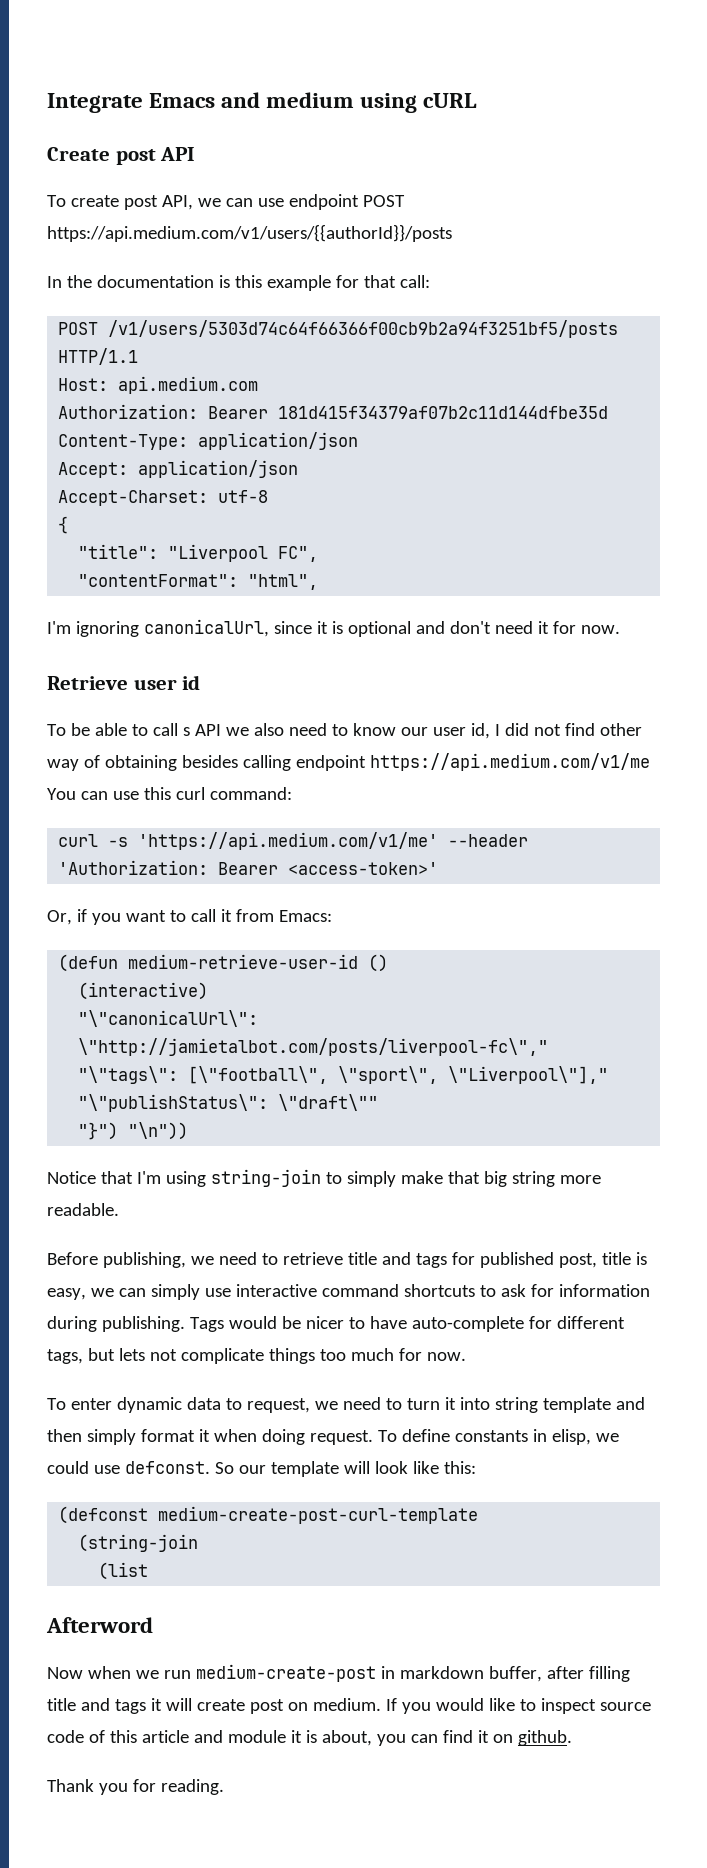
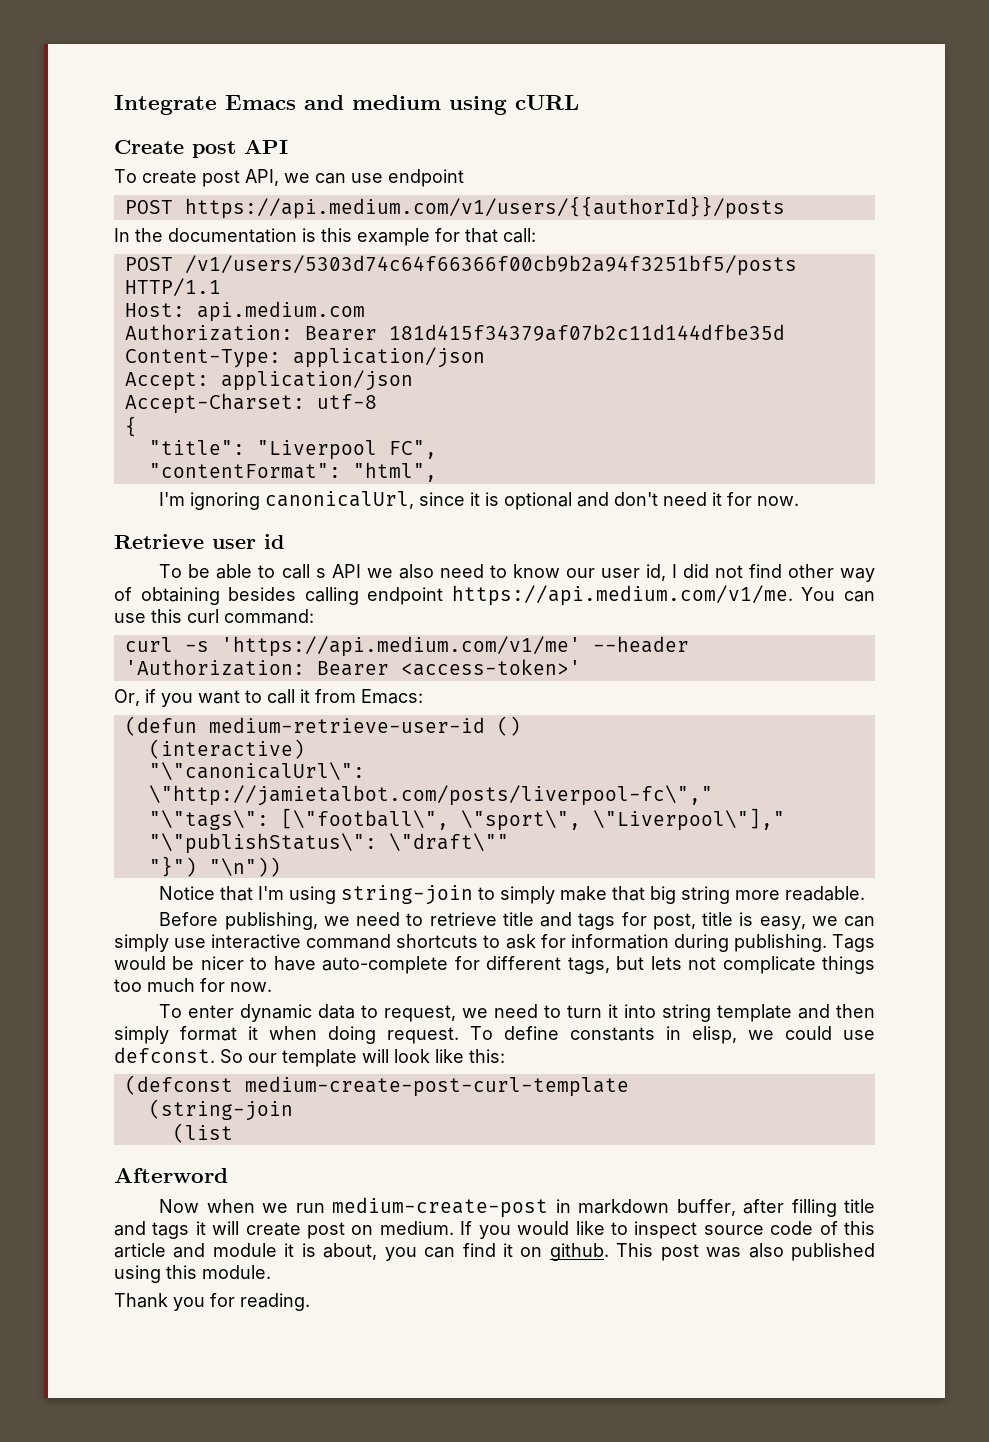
- To create post API, we can use endpoint POST https://api.medium.com/v1/users/{{authorId}}/posts
+ To create post API, we can use endpoint
+ POST https://api.medium.com/v1/users/{{authorId}}/posts
- To be able to call s API we also need to know our user id, I did not find other way of obtaining besides calling endpoint https://api.medium.com/v1/me You can use this curl command:
+ To be able to call s API we also need to know our user id, I did not find other way of obtaining besides calling endpoint https://api.medium.com/v1/me. You can use this curl command:
- Before publishing, we need to retrieve title and tags for published post, title is easy, we can simply use interactive command shortcuts to ask for information during publishing.
+ Before publishing, we need to retrieve title and tags for post, title is easy, we can simply use interactive command shortcuts to ask for information during publishing.
+ This post was also published using this module.

